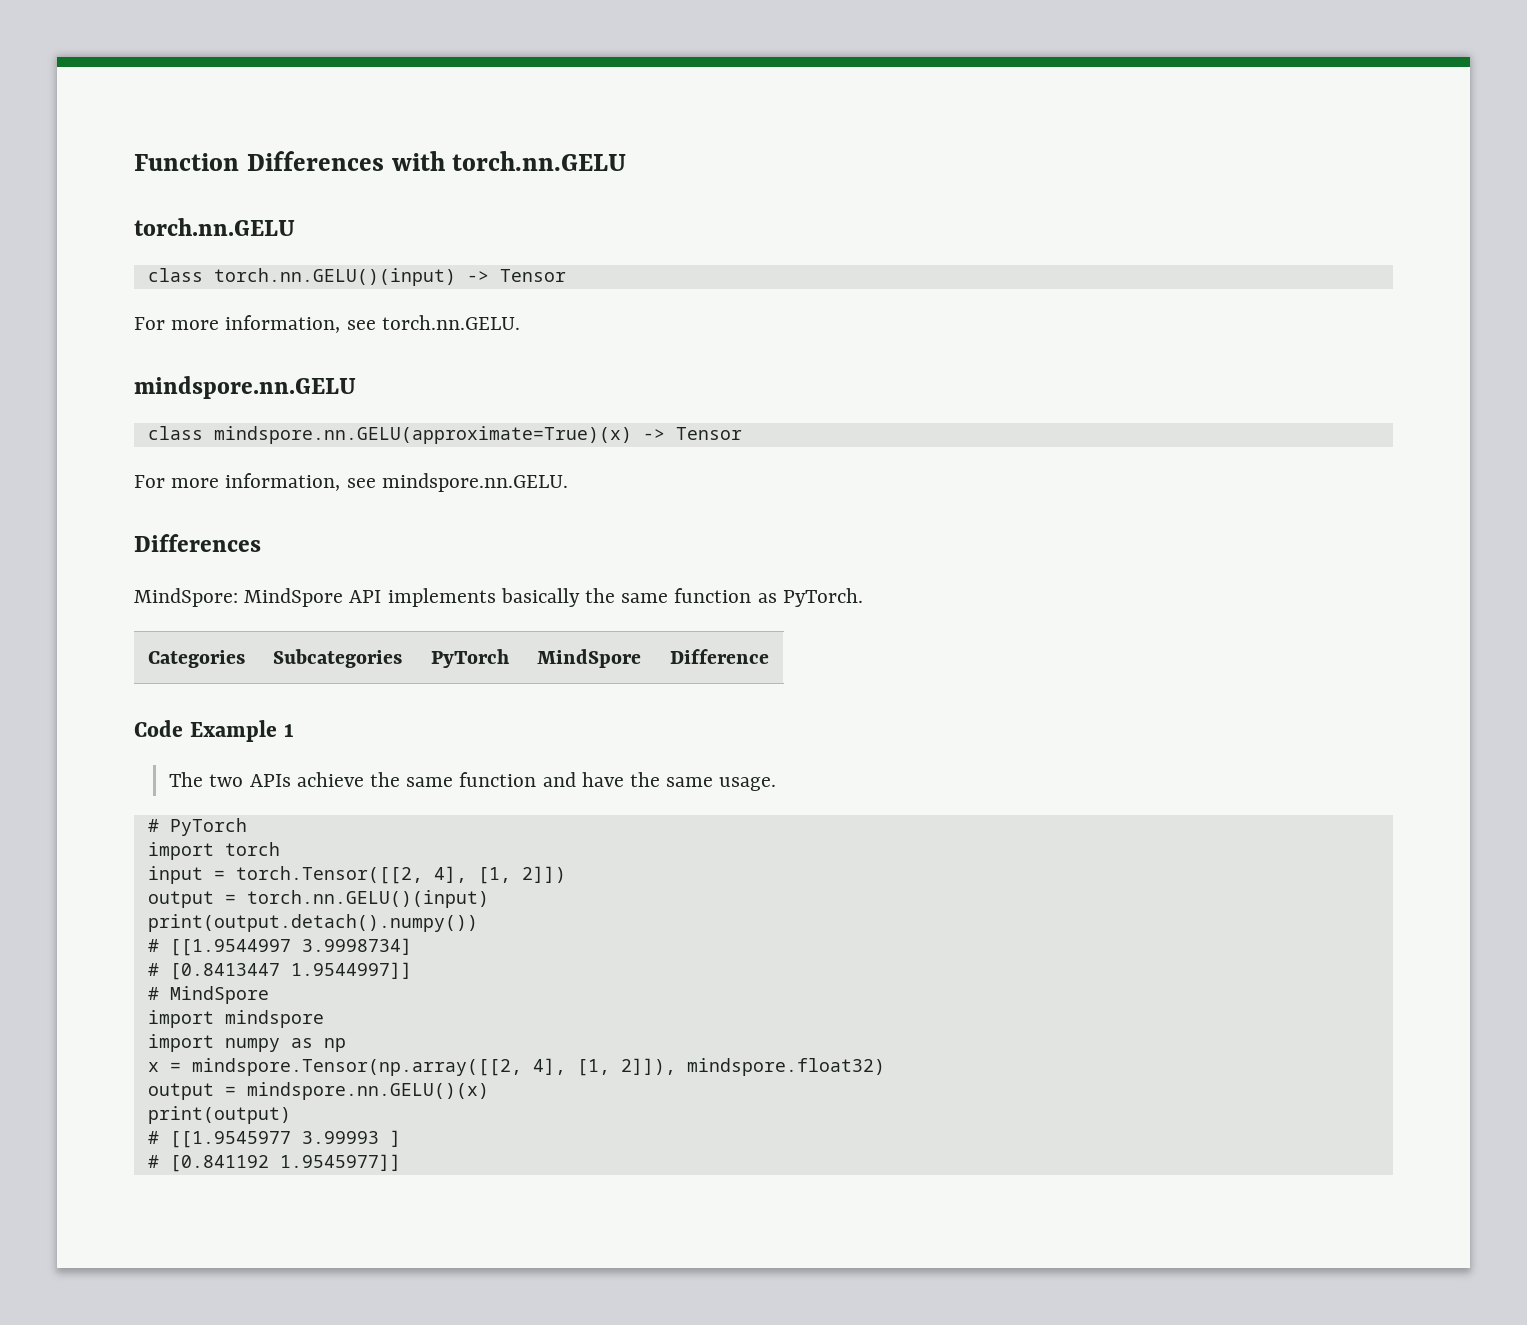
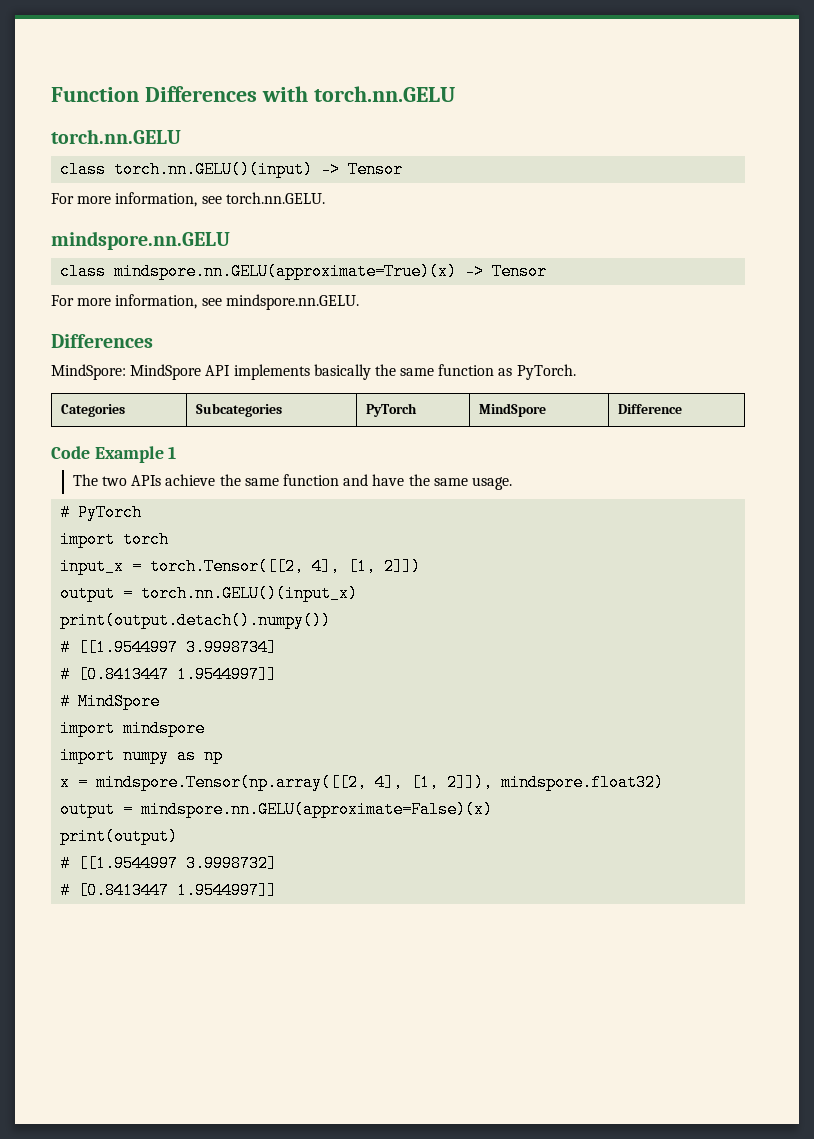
- input = torch.Tensor([[2, 4], [1, 2]])
+ input_x = torch.Tensor([[2, 4], [1, 2]])
- output = torch.nn.GELU()(input)
+ output = torch.nn.GELU()(input_x)
- output = mindspore.nn.GELU()(x)
+ output = mindspore.nn.GELU(approximate=False)(x)
- # [[1.9545977 3.99993 ]
- # [0.841192 1.9545977]]
+ # [[1.9544997 3.9998732]
+ # [0.8413447 1.9544997]]

